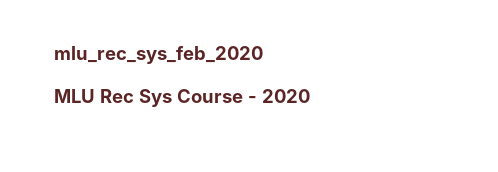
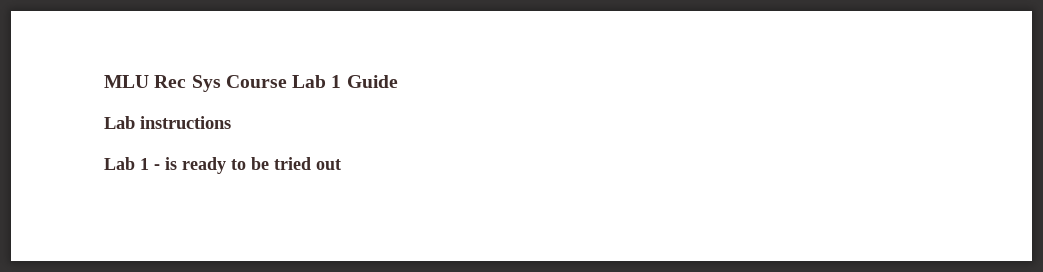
- mlu_rec_sys_feb_2020
- MLU Rec Sys Course - 2020
+ MLU Rec Sys Course Lab 1 Guide
+ Lab instructions
+ Lab 1 - is ready to be tried out

